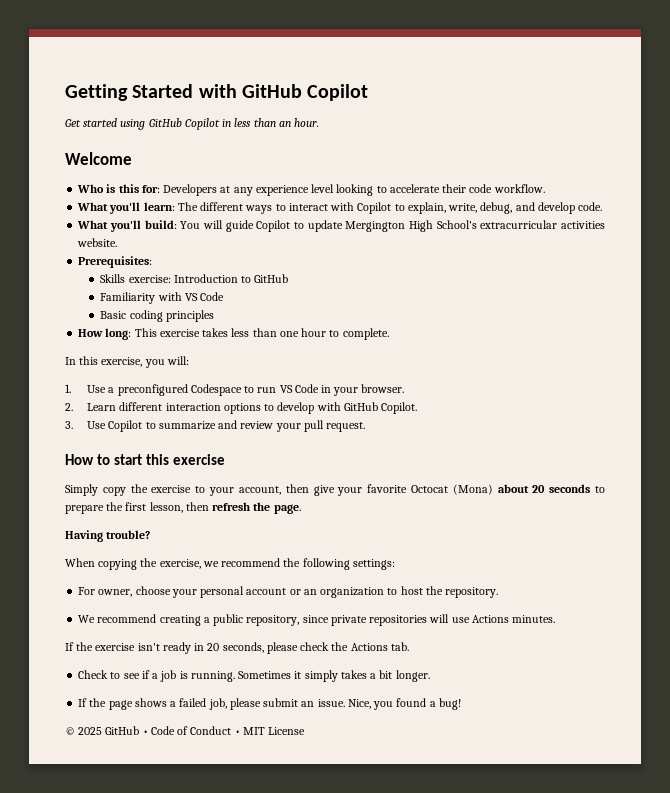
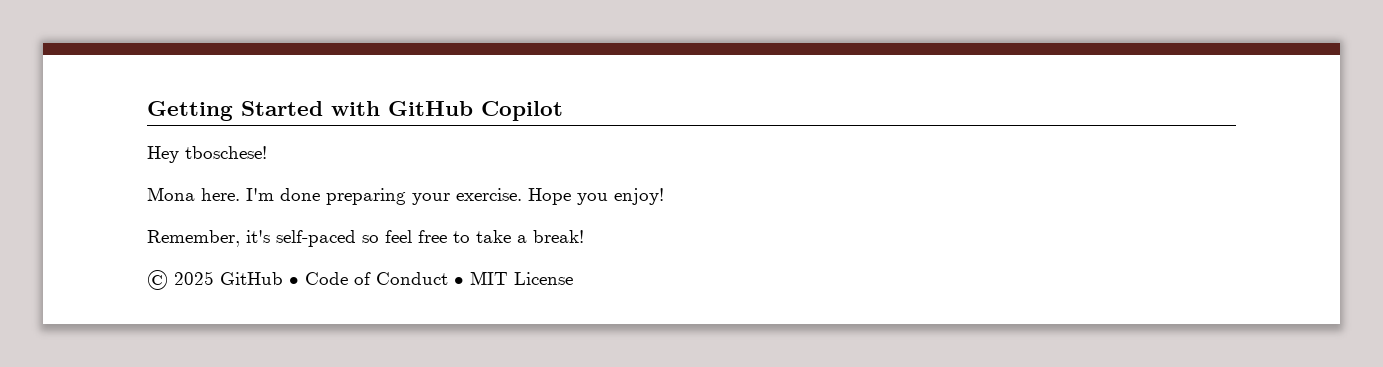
- Get started using GitHub Copilot in less than an hour.
- Welcome
- Who is this for: Developers at any experience level looking to accelerate their code workflow.
- What you'll learn: The different ways to interact with Copilot to explain, write, debug, and develop code.
- What you'll build: You will guide Copilot to update Mergington High School's extracurricular activities website.
- Prerequisites:
- Skills exercise: Introduction to GitHub
- Familiarity with VS Code
- Basic coding principles
- How long: This exercise takes less than one hour to complete.
- In this exercise, you will:
- 1. Use a preconfigured Codespace to run VS Code in your browser.
- 2. Learn different interaction options to develop with GitHub Copilot.
- 3. Use Copilot to summarize and review your pull request.
- How to start this exercise
- Simply copy the exercise to your account, then give your favorite Octocat (Mona) about 20 seconds to prepare the first lesson, then refresh the page.
- Having trouble?
- When copying the exercise, we recommend the following settings:
- For owner, choose your personal account or an organization to host the repository.
- We recommend creating a public repository, since private repositories will use Actions minutes.
- If the exercise isn't ready in 20 seconds, please check the Actions tab.
- Check to see if a job is running. Sometimes it simply takes a bit longer.
- If the page shows a failed job, please submit an issue. Nice, you found a bug!
+ Hey tboschese!
+ Mona here. I'm done preparing your exercise. Hope you enjoy!
+ Remember, it's self-paced so feel free to take a break!

